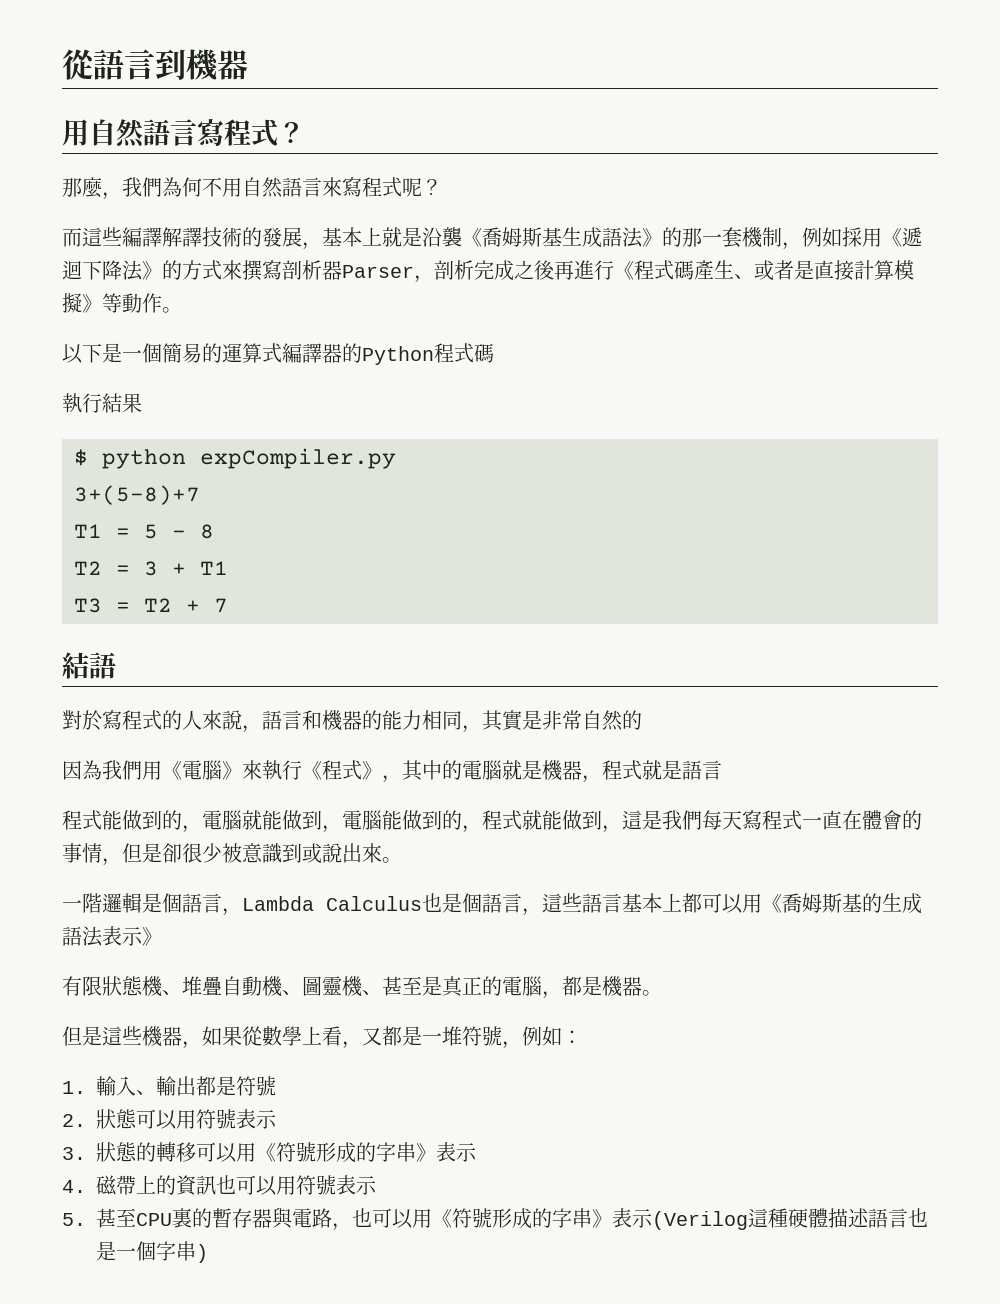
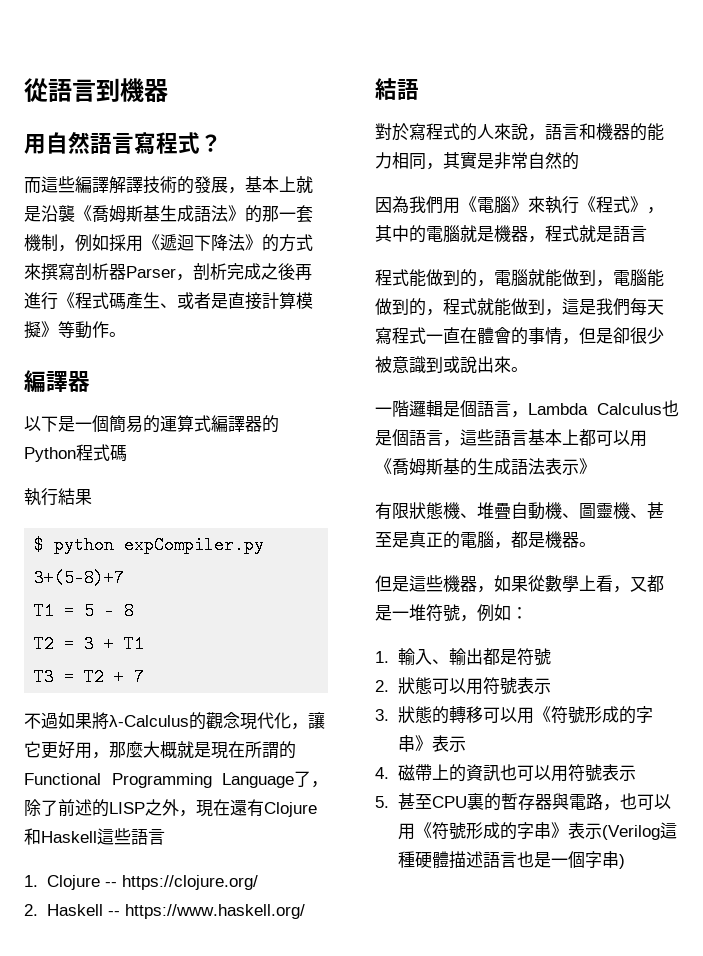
- 那麼，我們為何不用自然語言來寫程式呢？
  而這些編譯解譯技術的發展，基本上就是沿襲《喬姆斯基生成語法》的那一套機制，例如採用《遞迴下降法》的方式來撰寫剖析器Parser，剖析完成之後再進行《程式碼產生、或者是直接計算模擬》等動作。
+ 編譯器
+ 不過如果將λ-Calculus的觀念現代化，讓它更好用，那麼大概就是現在所謂的Functional Programming Language了，除了前述的LISP之外，現在還有Clojure和Haskell這些語言
+ 1. Clojure -- https://clojure.org/
+ 2. Haskell -- https://www.haskell.org/

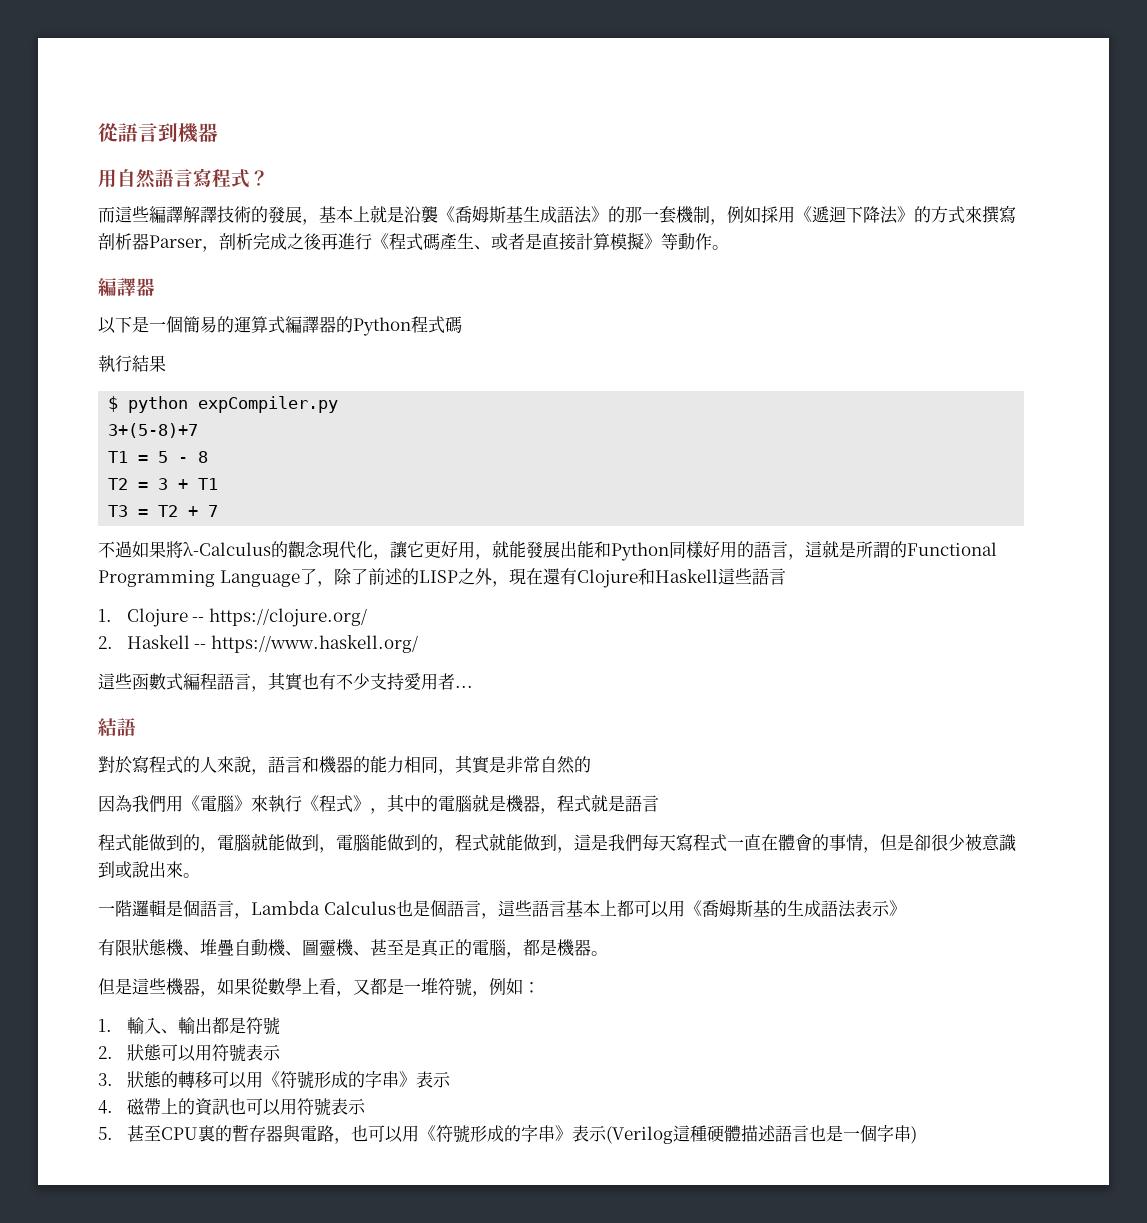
- 不過如果將λ-Calculus的觀念現代化，讓它更好用，那麼大概就是現在所謂的Functional Programming Language了，除了前述的LISP之外，現在還有Clojure和Haskell這些語言
+ 不過如果將λ-Calculus的觀念現代化，讓它更好用，就能發展出能和Python同樣好用的語言，這就是所謂的Functional Programming Language了，除了前述的LISP之外，現在還有Clojure和Haskell這些語言
+ 這些函數式編程語言，其實也有不少支持愛用者...

